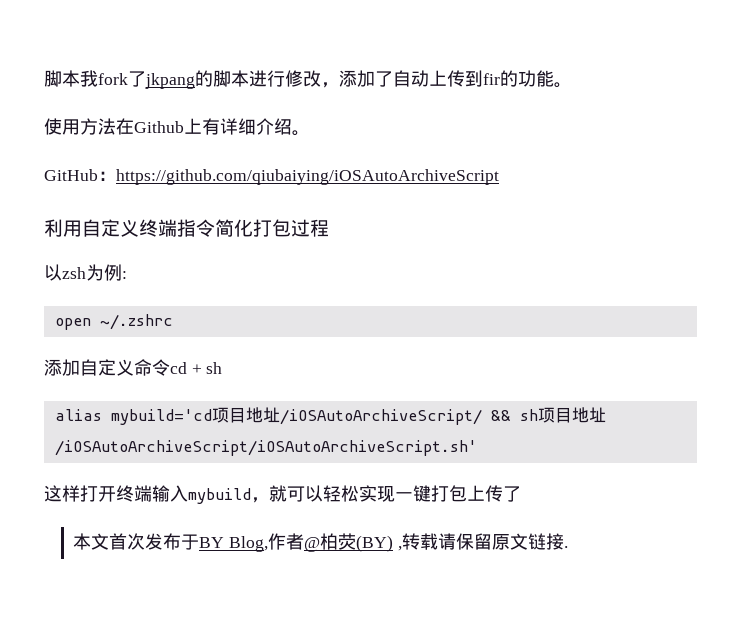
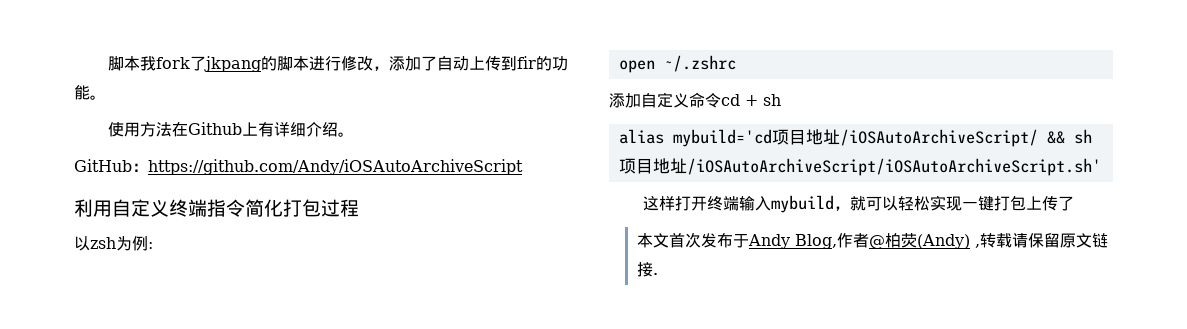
- GitHub：https://github.com/qiubaiying/iOSAutoArchiveScript
+ GitHub：https://github.com/Andy/iOSAutoArchiveScript
- 本文首次发布于BY Blog,作者@柏荧(BY) ,转载请保留原文链接.
+ 本文首次发布于Andy Blog,作者@柏荧(Andy) ,转载请保留原文链接.

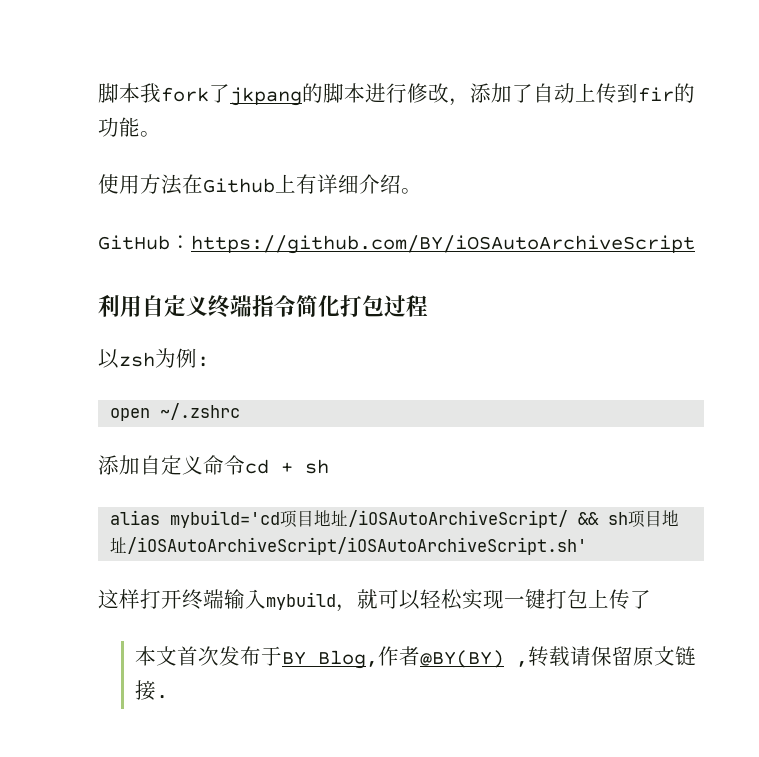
- GitHub：https://github.com/Andy/iOSAutoArchiveScript
+ GitHub：https://github.com/BY/iOSAutoArchiveScript
- 本文首次发布于Andy Blog,作者@柏荧(Andy) ,转载请保留原文链接.
+ 本文首次发布于BY Blog,作者@BY(BY) ,转载请保留原文链接.

